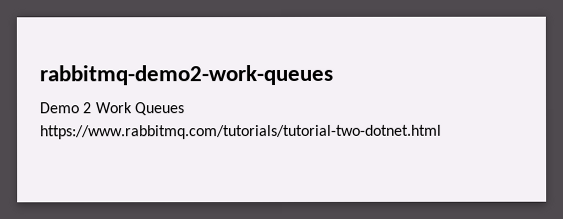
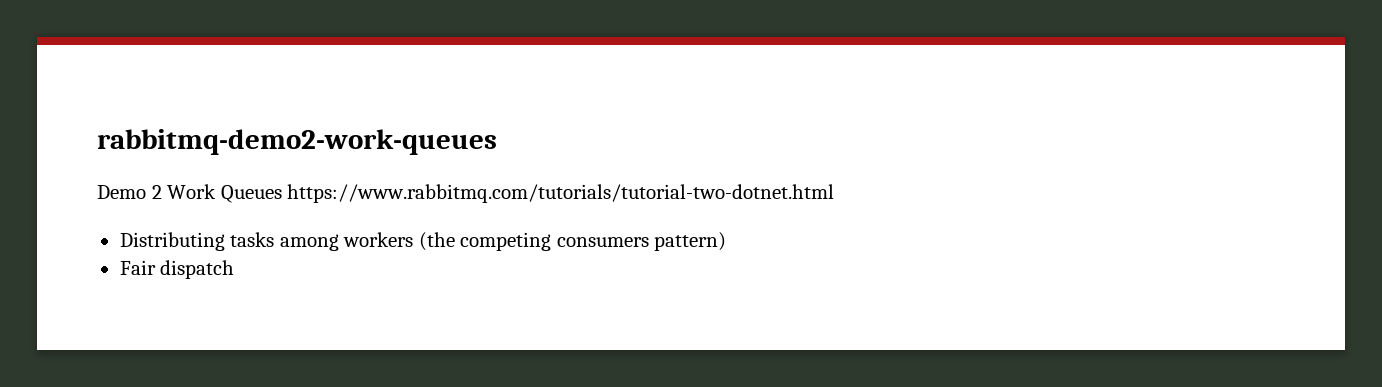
+ Distributing tasks among workers (the competing consumers pattern)
+ Fair dispatch

